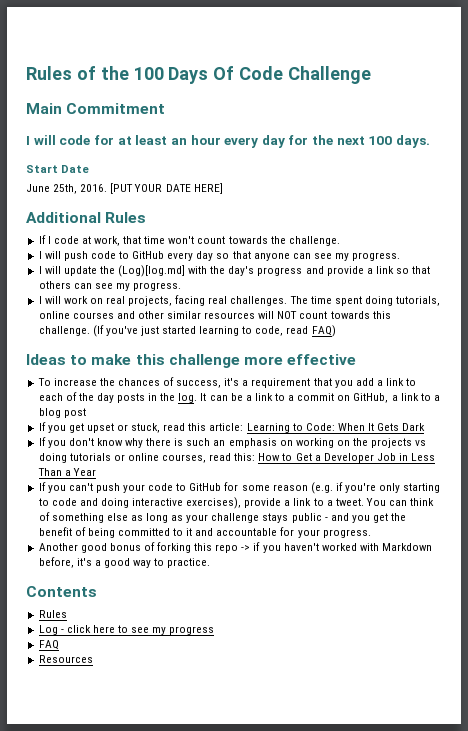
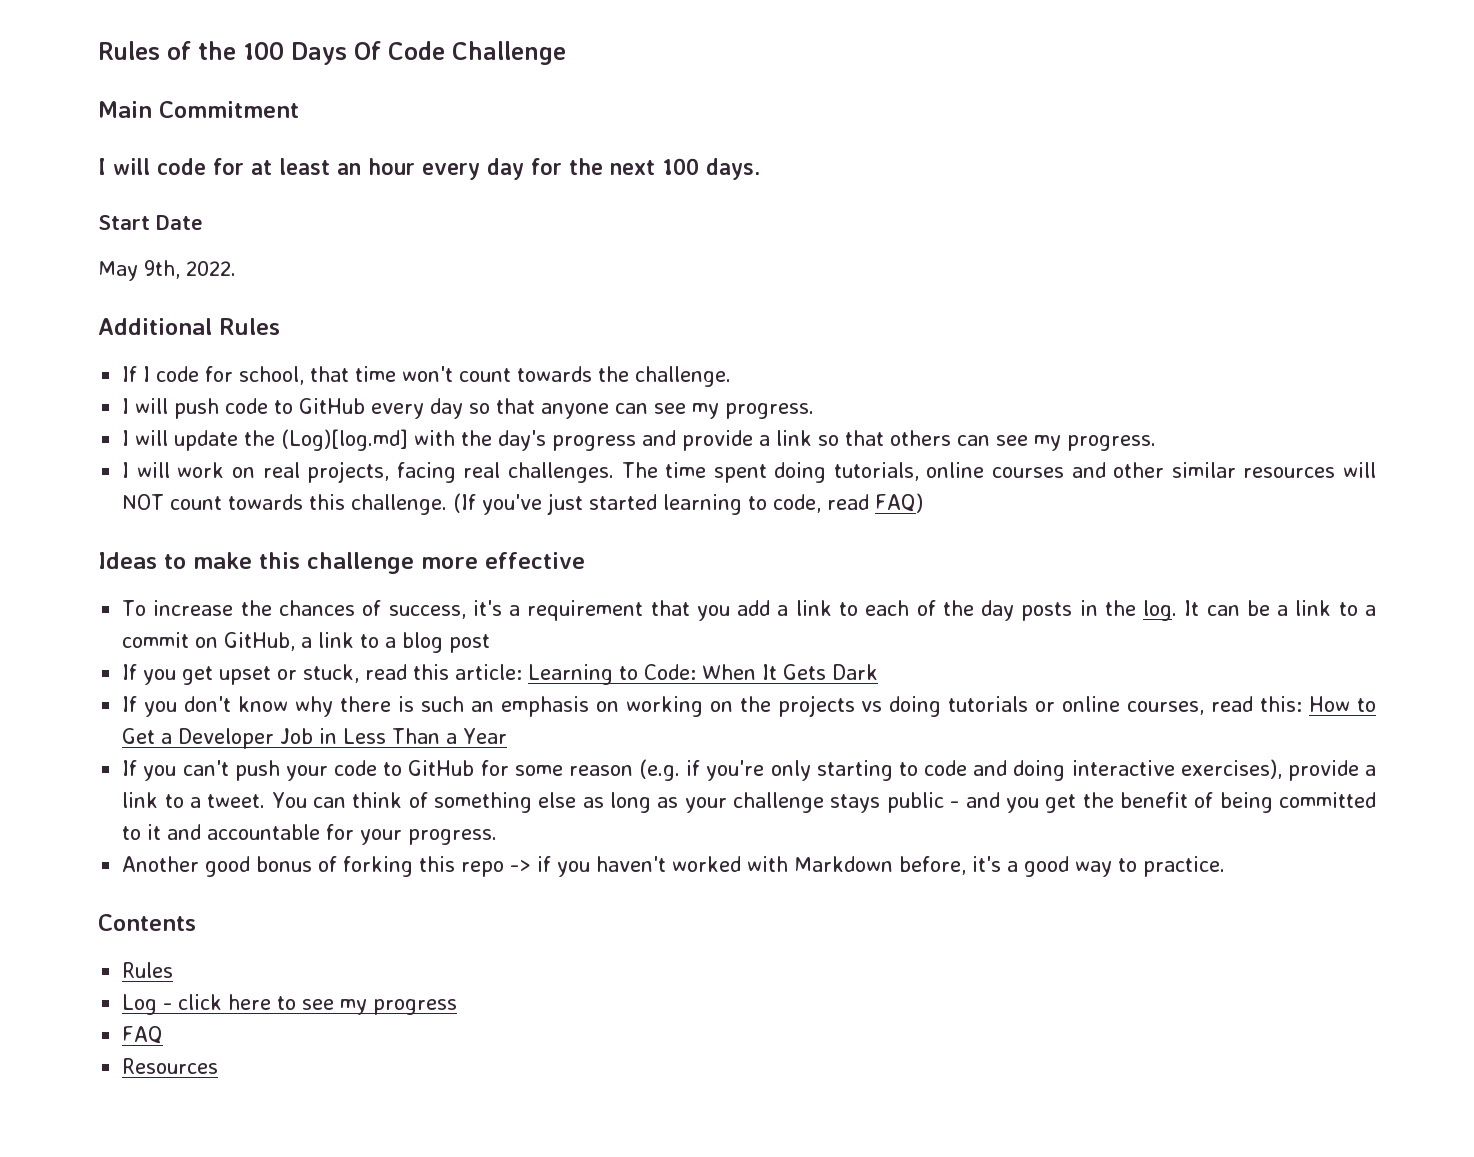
- June 25th, 2016. [PUT YOUR DATE HERE]
+ May 9th, 2022.
- If I code at work, that time won't count towards the challenge.
+ If I code for school, that time won't count towards the challenge.

